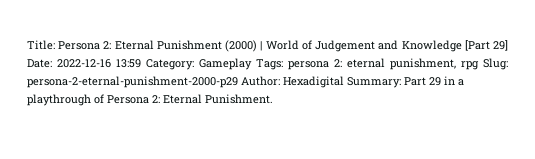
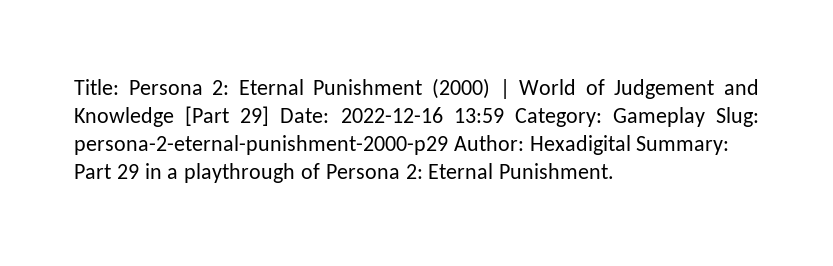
- Title: Persona 2: Eternal Punishment (2000) | World of Judgement and Knowledge [Part 29] Date: 2022-12-16 13:59 Category: Gameplay Tags: persona 2: eternal punishment, rpg Slug: persona-2-eternal-punishment-2000-p29 Author: Hexadigital Summary: Part 29 in a playthrough of Persona 2: Eternal Punishment.
+ Title: Persona 2: Eternal Punishment (2000) | World of Judgement and Knowledge [Part 29] Date: 2022-12-16 13:59 Category: Gameplay Slug: persona-2-eternal-punishment-2000-p29 Author: Hexadigital Summary: Part 29 in a playthrough of Persona 2: Eternal Punishment.

